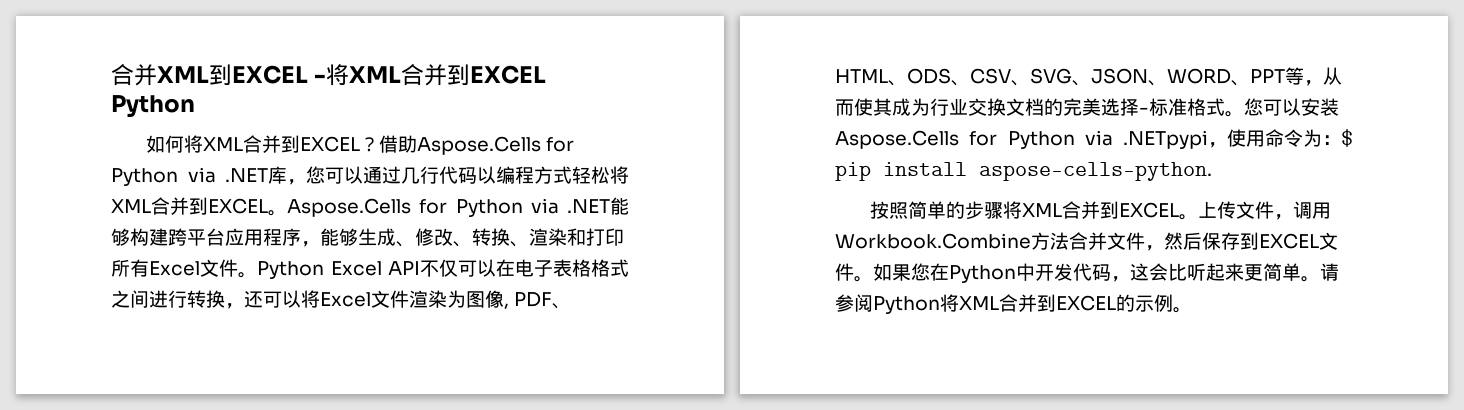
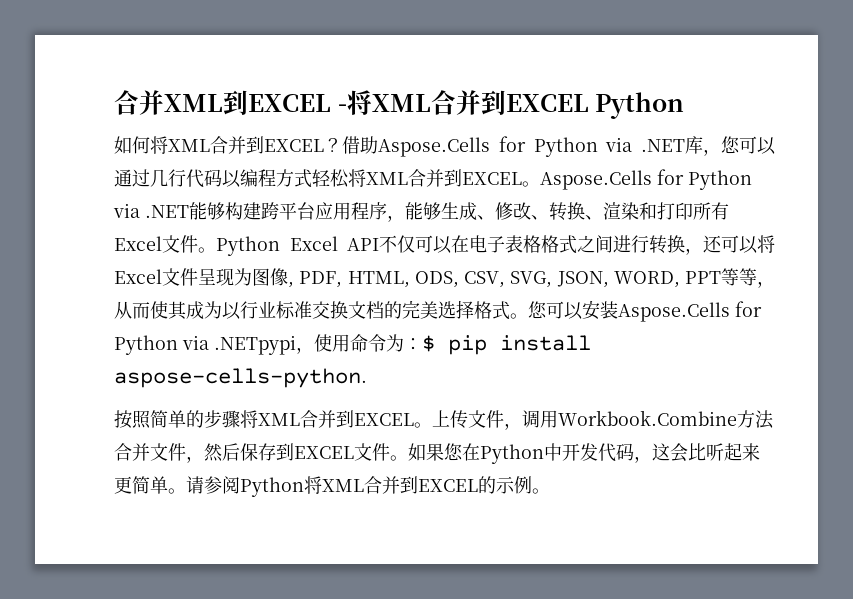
- Python Excel API不仅可以在电子表格格式之间进行转换，还可以将Excel文件渲染为图像, PDF、HTML、ODS、CSV、SVG、JSON、WORD、PPT等，从而使其成为行业交换文档的完美选择-标准格式。
+ Python Excel API不仅可以在电子表格格式之间进行转换，还可以将Excel文件呈现为图像, PDF, HTML, ODS, CSV, SVG, JSON, WORD, PPT等等，从而使其成为以行业标准交换文档的完美选择格式。

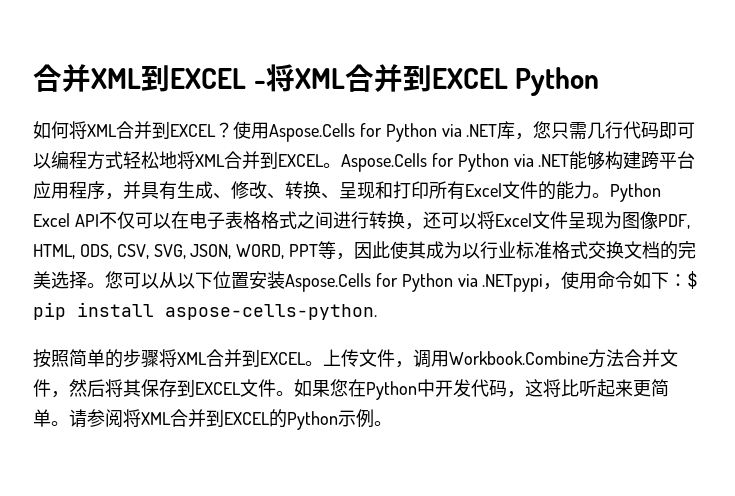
- 借助Aspose.Cells for Python via .NET库，您可以通过几行代码以编程方式轻松将XML合并到EXCEL。
+ 使用Aspose.Cells for Python via .NET库，您只需几行代码即可以编程方式轻松地将XML合并到EXCEL。
- Aspose.Cells for Python via .NET能够构建跨平台应用程序，能够生成、修改、转换、渲染和打印所有Excel文件。
+ Aspose.Cells for Python via .NET能够构建跨平台应用程序，并具有生成、修改、转换、呈现和打印所有Excel文件的能力。
- Python Excel API不仅可以在电子表格格式之间进行转换，还可以将Excel文件呈现为图像, PDF, HTML, ODS, CSV, SVG, JSON, WORD, PPT等等，从而使其成为以行业标准交换文档的完美选择格式。
+ Python Excel API不仅可以在电子表格格式之间进行转换，还可以将Excel文件呈现为图像PDF, HTML, ODS, CSV, SVG, JSON, WORD, PPT等，因此使其成为以行业标准格式交换文档的完美选择。
- 您可以安装Aspose.Cells for Python via .NETpypi，使用命令为：$ pip install aspose-cells-python.
+ 您可以从以下位置安装Aspose.Cells for Python via .NETpypi，使用命令如下：$ pip install aspose-cells-python.
- 上传文件，调用Workbook.Combine方法合并文件，然后保存到EXCEL文件。
+ 上传文件，调用Workbook.Combine方法合并文件，然后将其保存到EXCEL文件。
- 如果您在Python中开发代码，这会比听起来更简单。
+ 如果您在Python中开发代码，这将比听起来更简单。
- 请参阅Python将XML合并到EXCEL的示例。
+ 请参阅将XML合并到EXCEL的Python示例。

